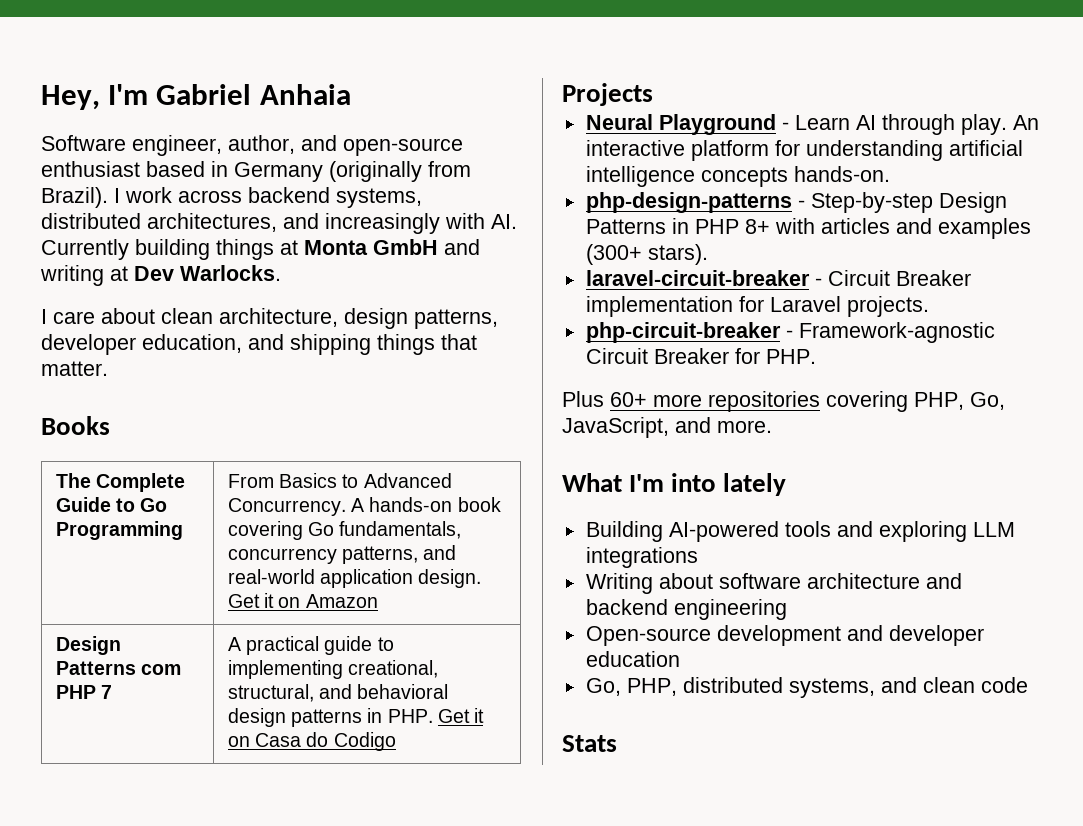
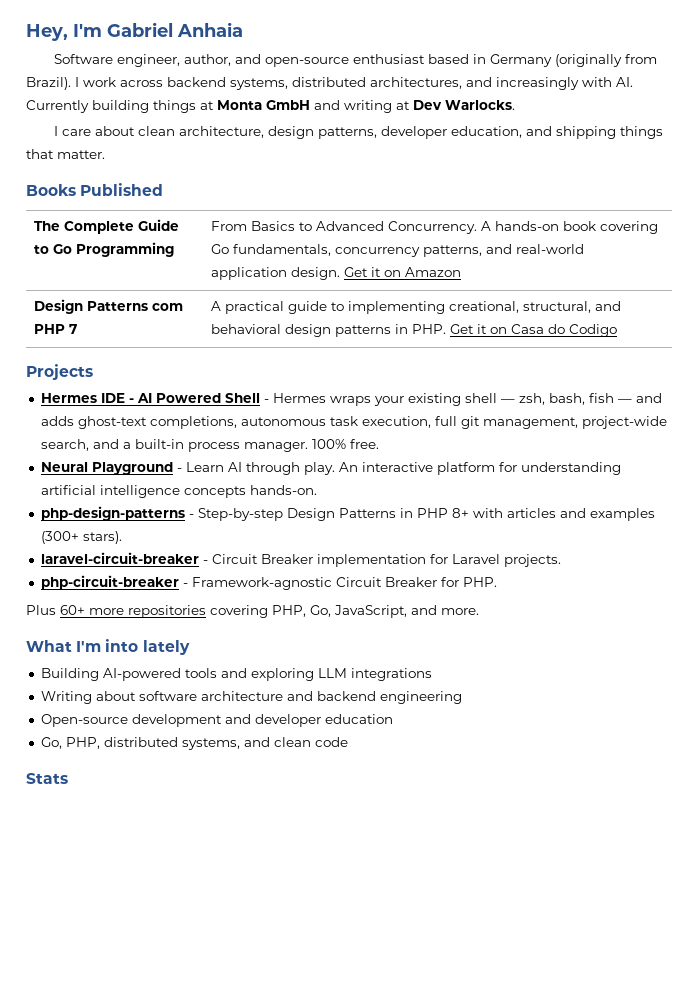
- Books
+ Books Published
+ Hermes IDE - AI Powered Shell - Hermes wraps your existing shell — zsh, bash, fish — and adds ghost-text completions, autonomous task execution, full git management, project-wide search, and a built-in process manager. 100% free.

